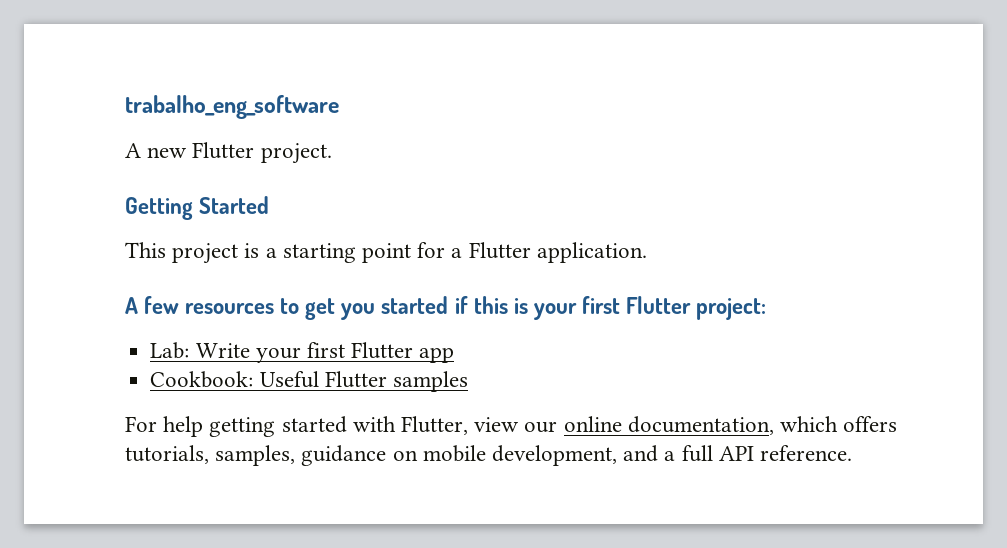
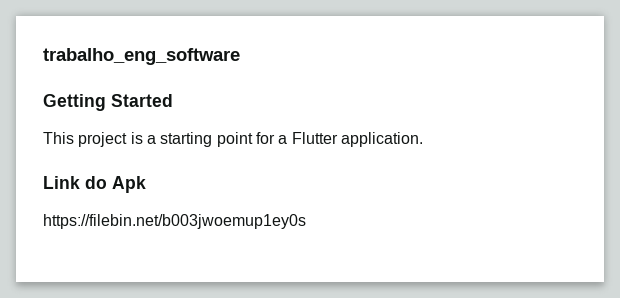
- A new Flutter project.
- A few resources to get you started if this is your first Flutter project:
- Lab: Write your first Flutter app
- Cookbook: Useful Flutter samples
- For help getting started with Flutter, view our online documentation, which offers tutorials, samples, guidance on mobile development, and a full API reference.
+ Link do Apk
+ https://filebin.net/b003jwoemup1ey0s

